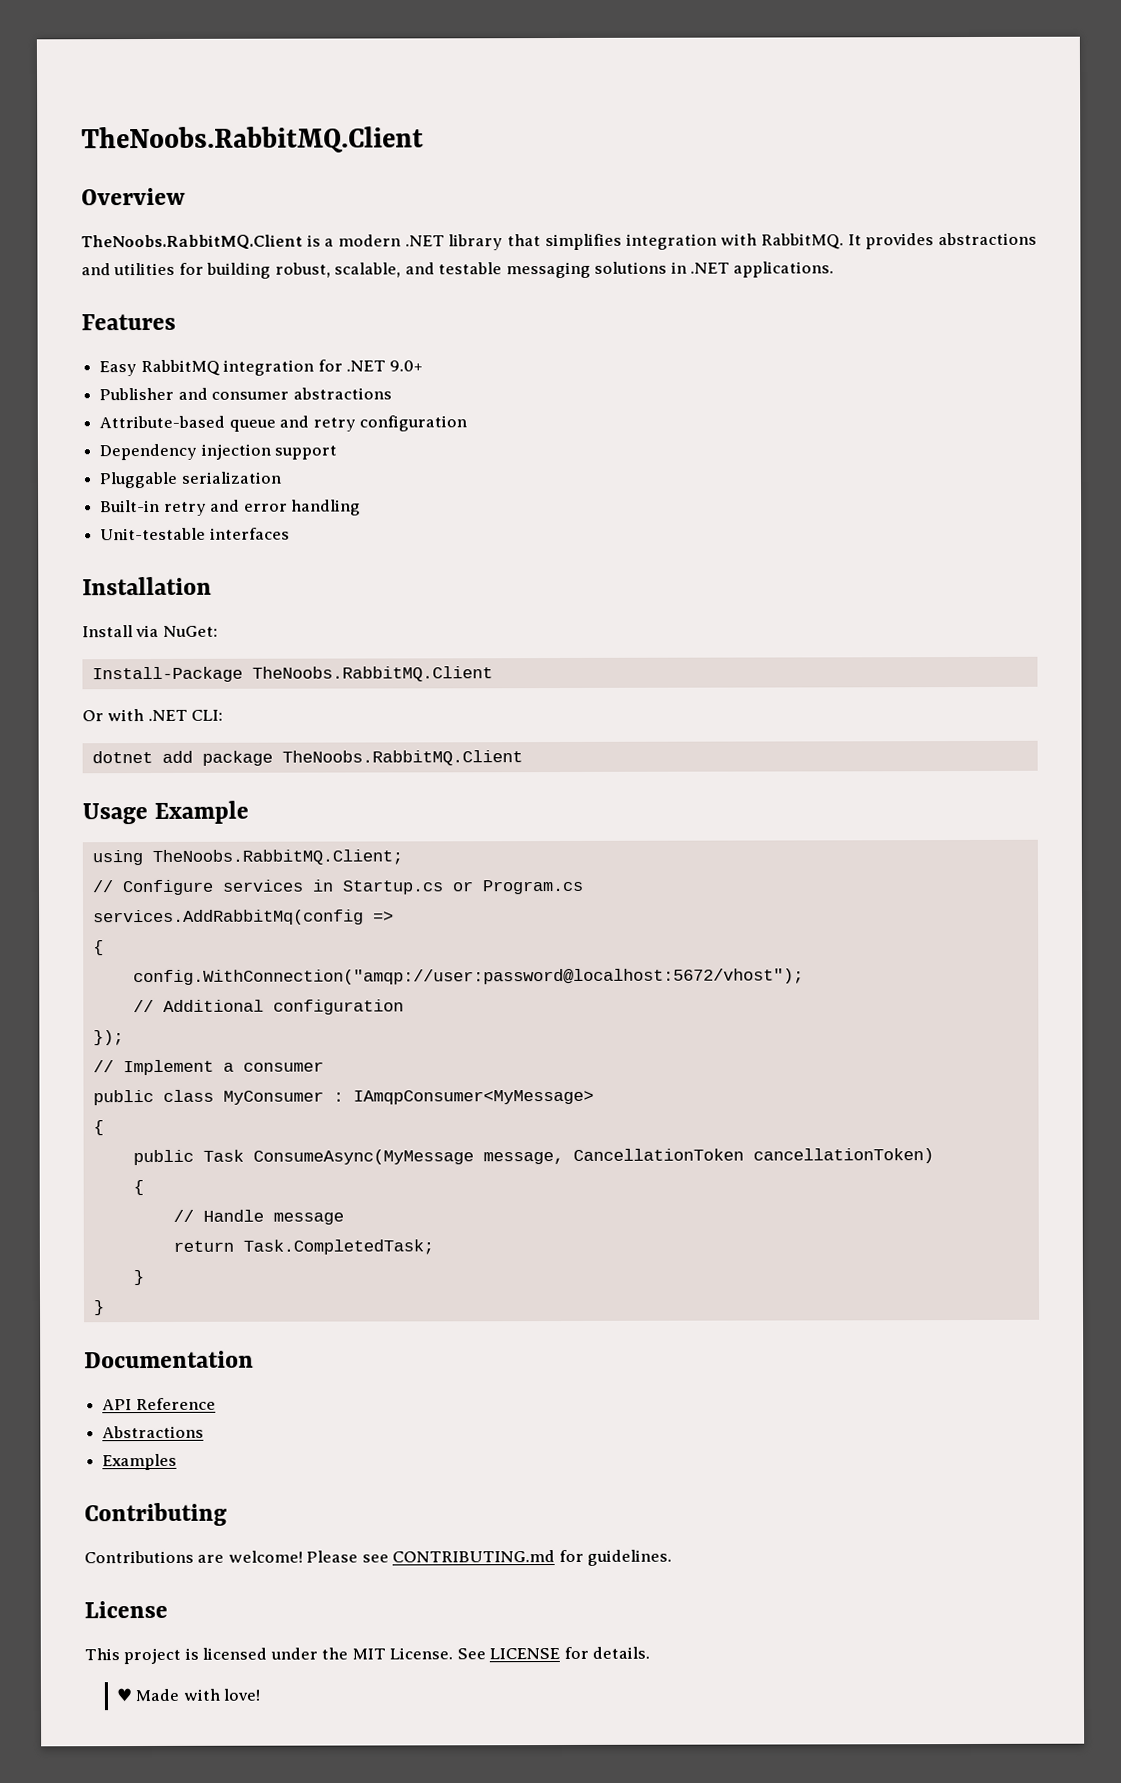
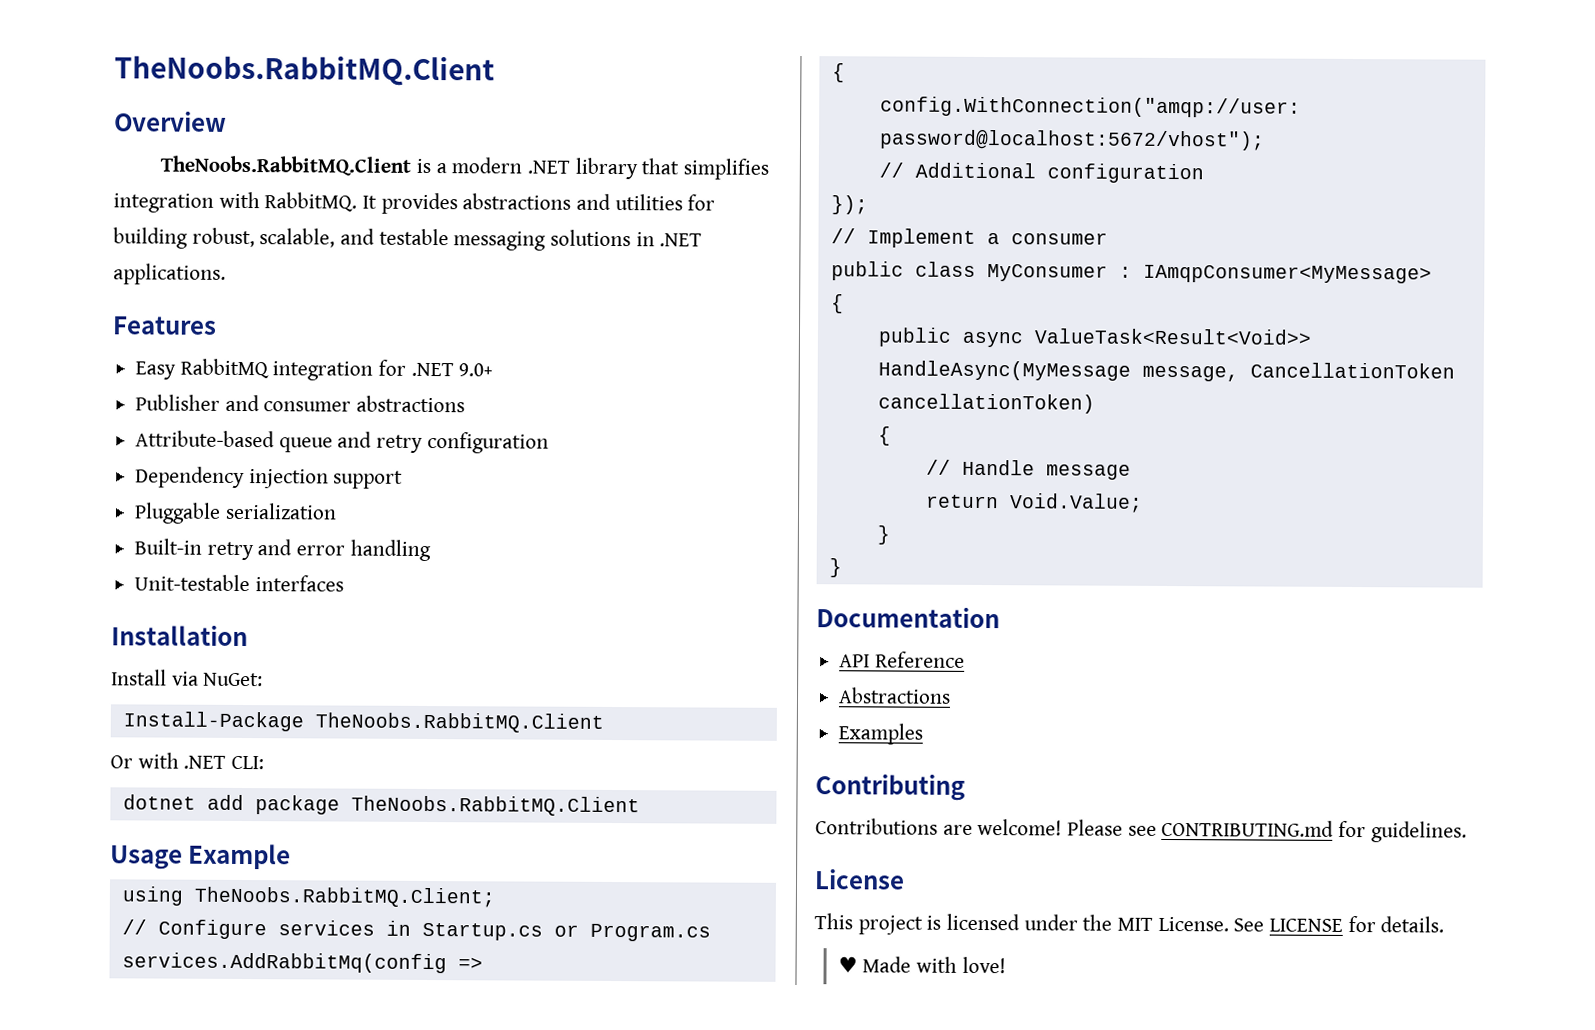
- public Task ConsumeAsync(MyMessage message, CancellationToken cancellationToken)
+ public async ValueTask<Result<Void>> HandleAsync(MyMessage message, CancellationToken cancellationToken)
- return Task.CompletedTask;
+ return Void.Value;

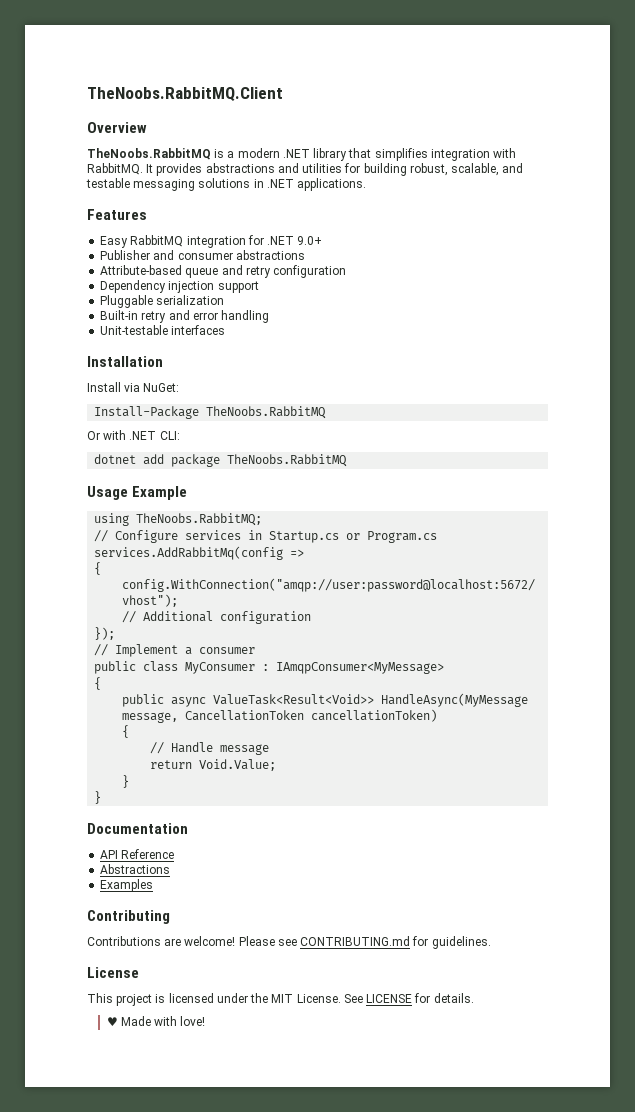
- TheNoobs.RabbitMQ.Client is a modern .NET library that simplifies integration with RabbitMQ.
+ TheNoobs.RabbitMQ is a modern .NET library that simplifies integration with RabbitMQ.
- Install-Package TheNoobs.RabbitMQ.Client
+ Install-Package TheNoobs.RabbitMQ
- dotnet add package TheNoobs.RabbitMQ.Client
+ dotnet add package TheNoobs.RabbitMQ
- using TheNoobs.RabbitMQ.Client;
+ using TheNoobs.RabbitMQ;

